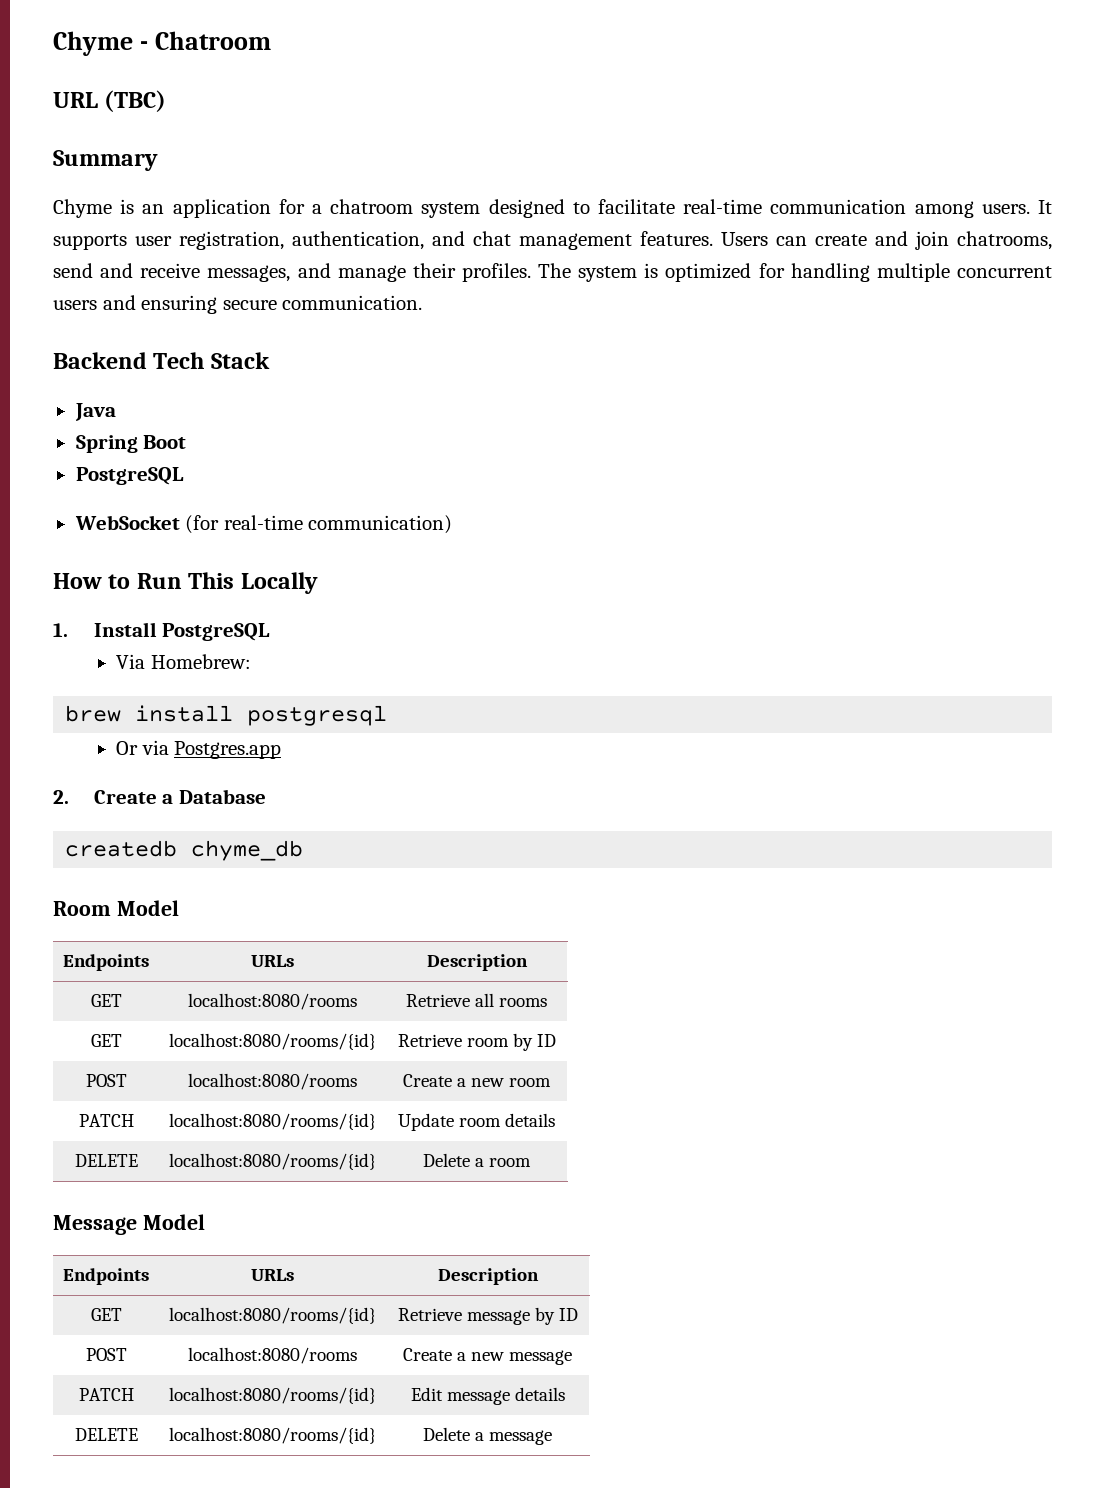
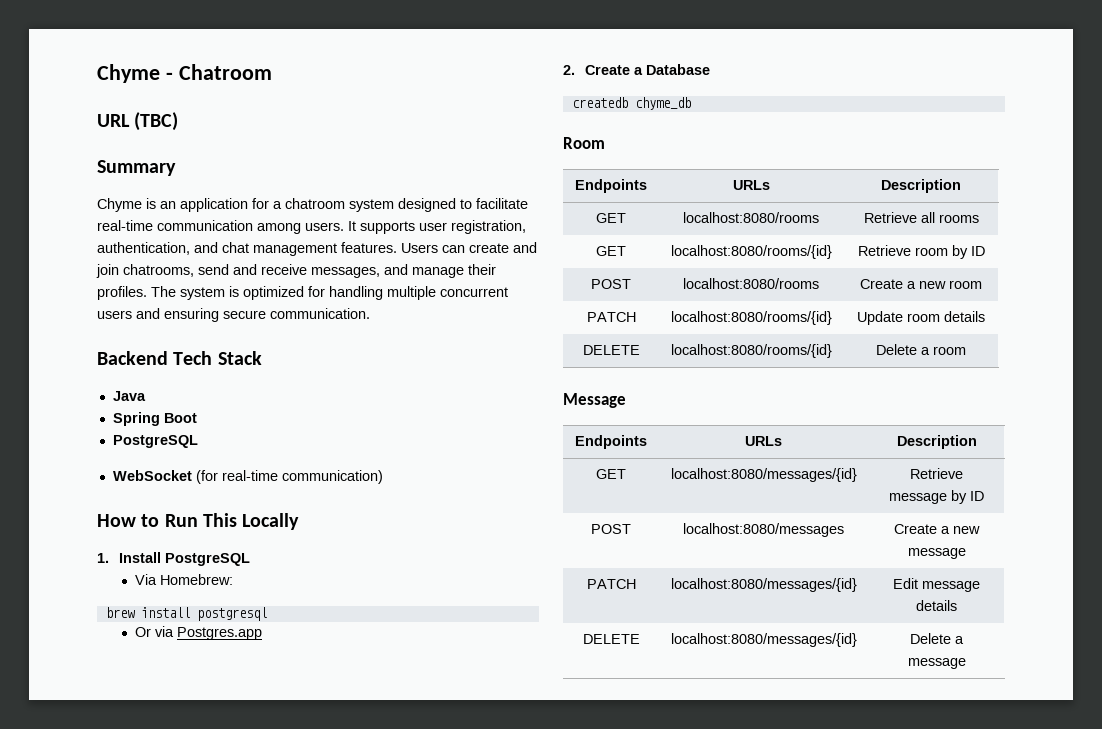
- Room Model
+ Room
- Message Model
+ Message
  Endpoints | URLs | Description
- GET | localhost:8080/rooms/{id} | Retrieve message by ID
+ GET | localhost:8080/messages/{id} | Retrieve message by ID
- POST | localhost:8080/rooms | Create a new message
+ POST | localhost:8080/messages | Create a new message
- PATCH | localhost:8080/rooms/{id} | Edit message details
+ PATCH | localhost:8080/messages/{id} | Edit message details
- DELETE | localhost:8080/rooms/{id} | Delete a message
+ DELETE | localhost:8080/messages/{id} | Delete a message

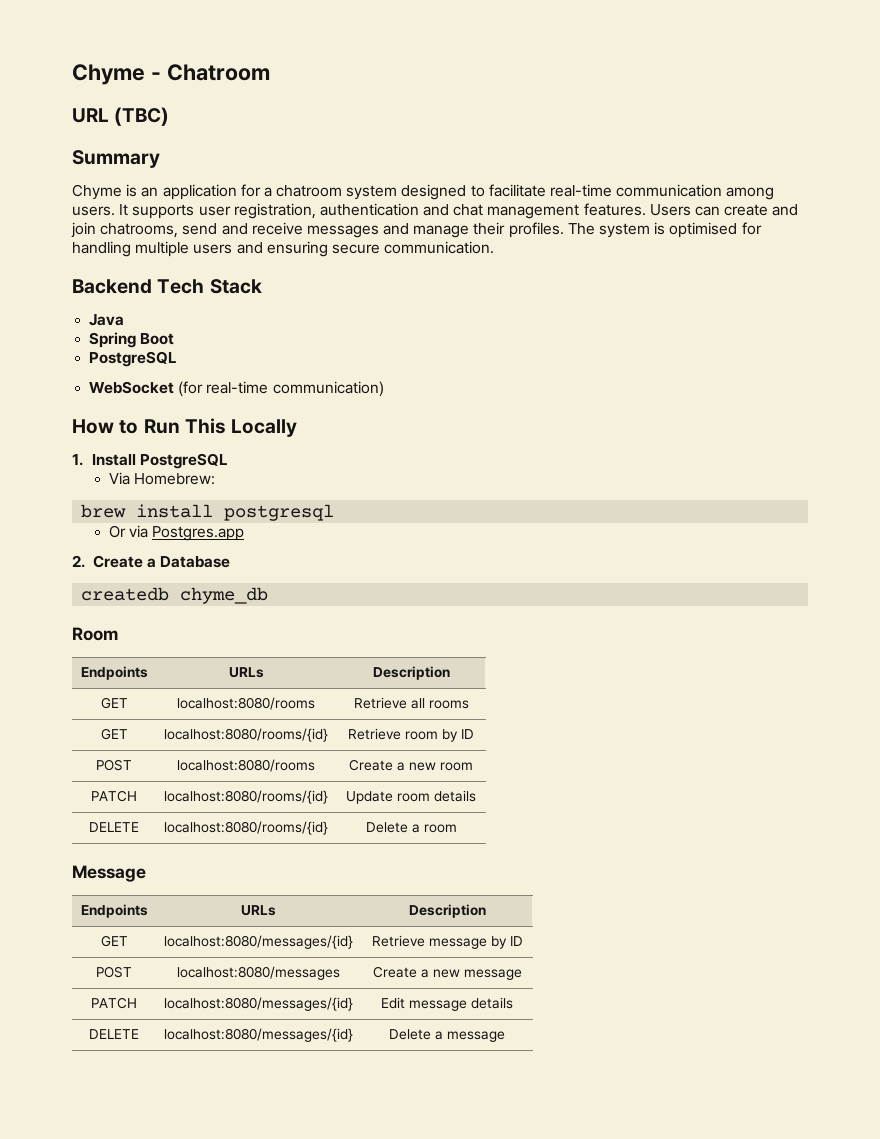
- It supports user registration, authentication, and chat management features.
+ It supports user registration, authentication and chat management features.
- Users can create and join chatrooms, send and receive messages, and manage their profiles.
+ Users can create and join chatrooms, send and receive messages and manage their profiles.
- The system is optimized for handling multiple concurrent users and ensuring secure communication.
+ The system is optimised for handling multiple users and ensuring secure communication.

